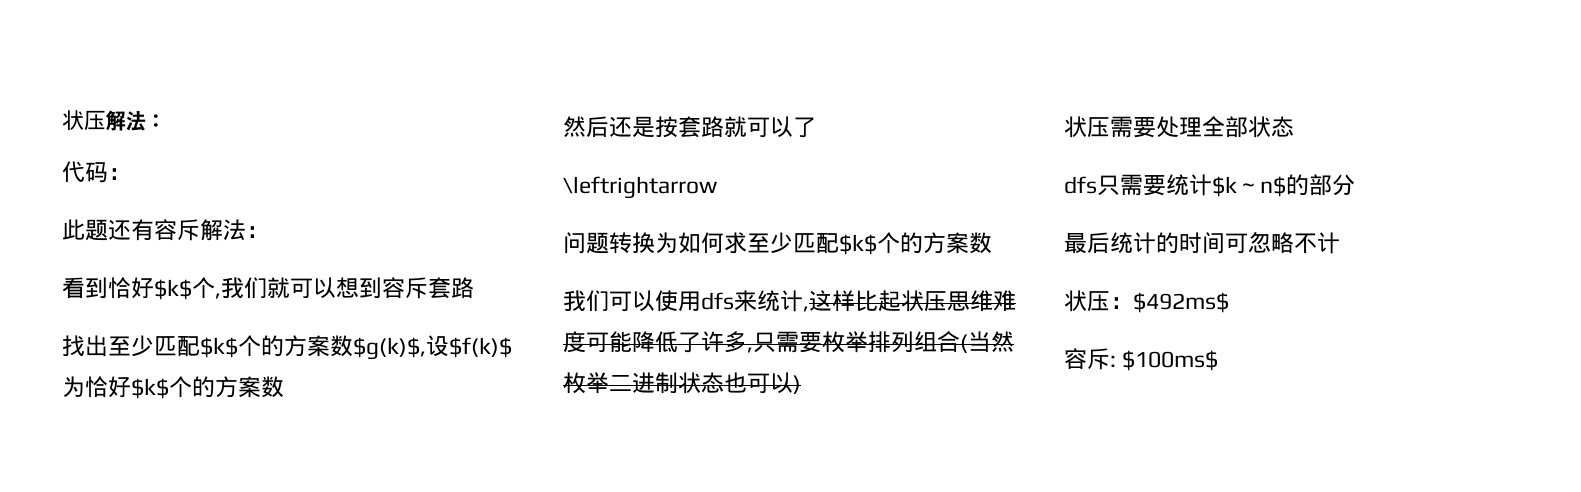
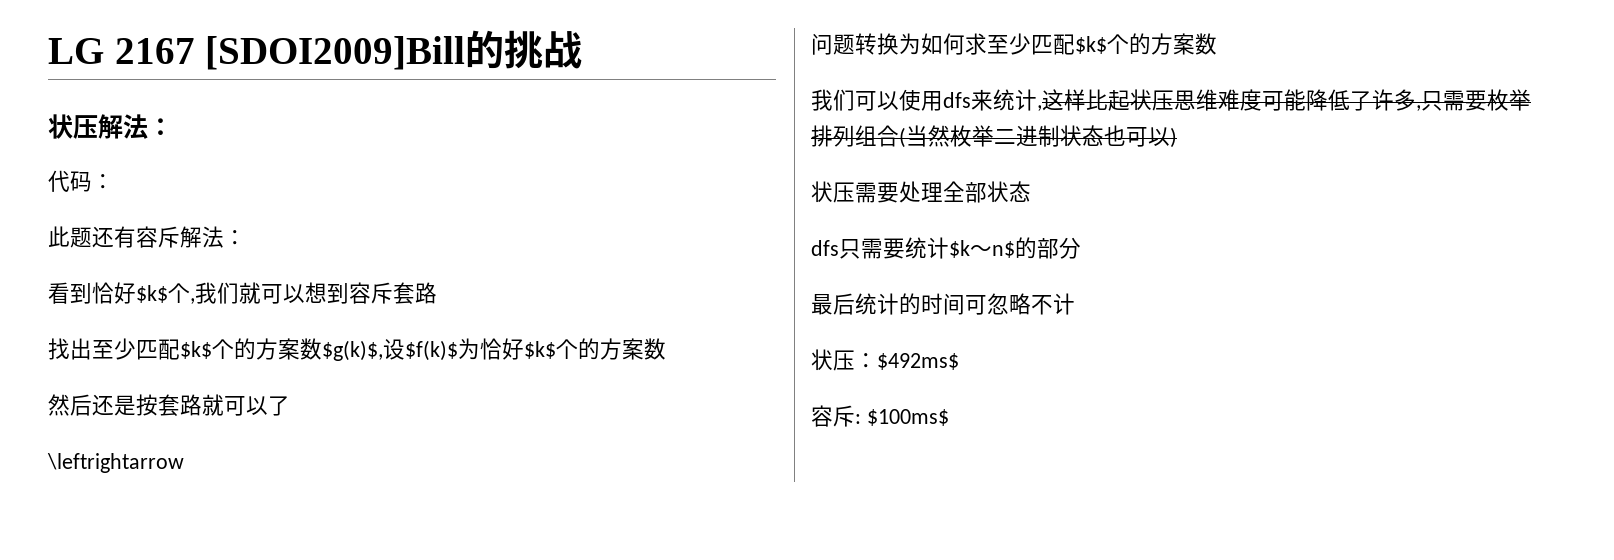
+ LG 2167 [SDOI2009]Bill的挑战

